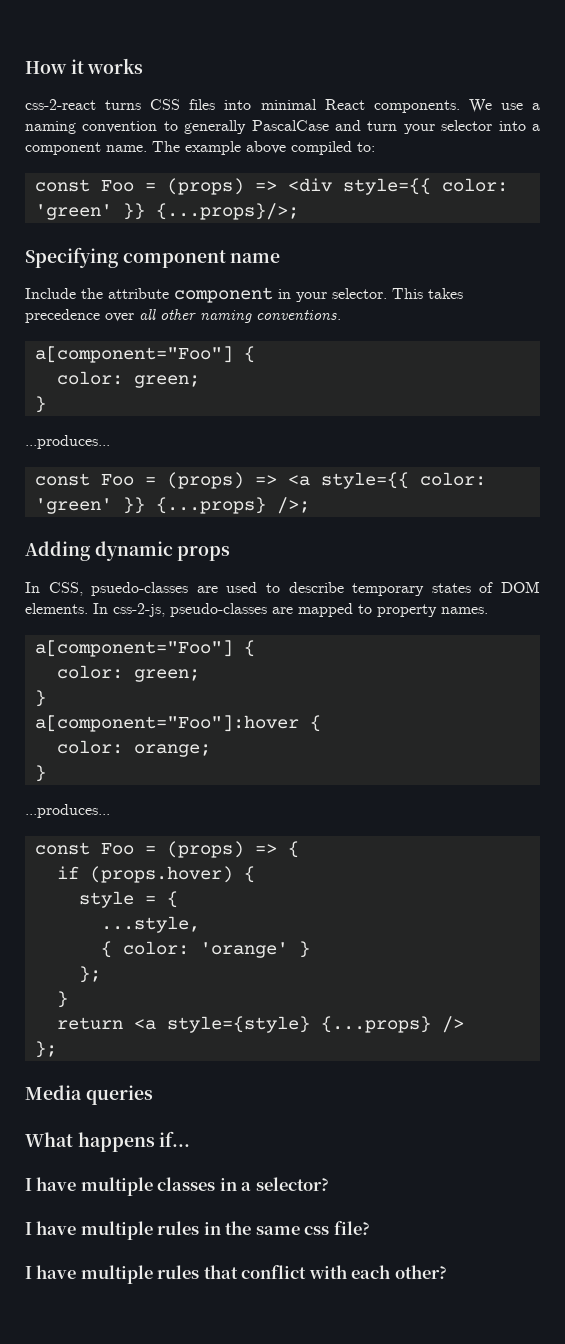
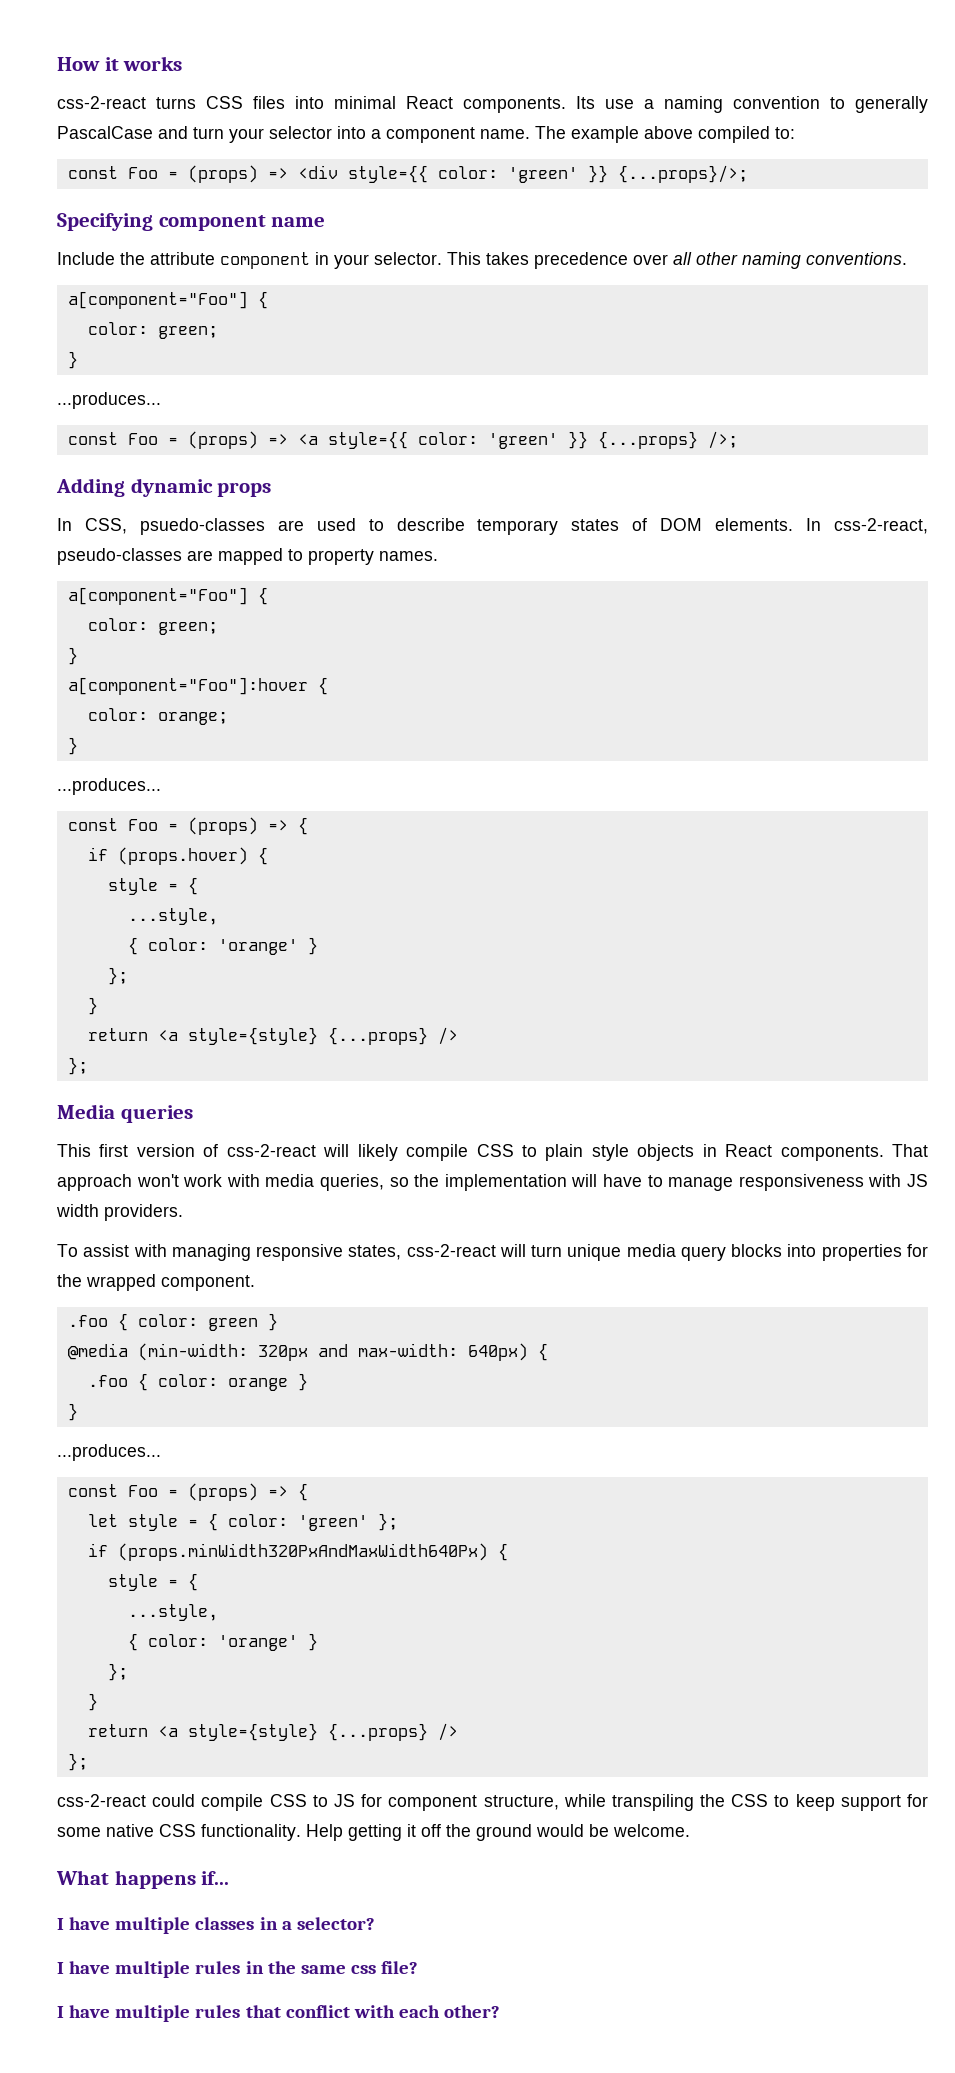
- We use a naming convention to generally PascalCase and turn your selector into a component name.
+ Its use a naming convention to generally PascalCase and turn your selector into a component name.
- In css-2-js, pseudo-classes are mapped to property names.
+ In css-2-react, pseudo-classes are mapped to property names.
+ This first version of css-2-react will likely compile CSS to plain style objects in React components. That approach won't work with media queries, so the implementation will have to manage responsiveness with JS width providers.
+ To assist with managing responsive states, css-2-react will turn unique media query blocks into properties for the wrapped component.
+ .foo { color: green }
+ @media (min-width: 320px and max-width: 640px) {
+ .foo { color: orange }
+ }
+ ...produces...
+ const Foo = (props) => {
+ let style = { color: 'green' };
+ if (props.minWidth320PxAndMaxWidth640Px) {
+ style = {
+ ...style,
+ { color: 'orange' }
+ };
+ }
+ return <a style={style} {...props} />
+ };
+ css-2-react could compile CSS to JS for component structure, while transpiling the CSS to keep support for some native CSS functionality. Help getting it off the ground would be welcome.

